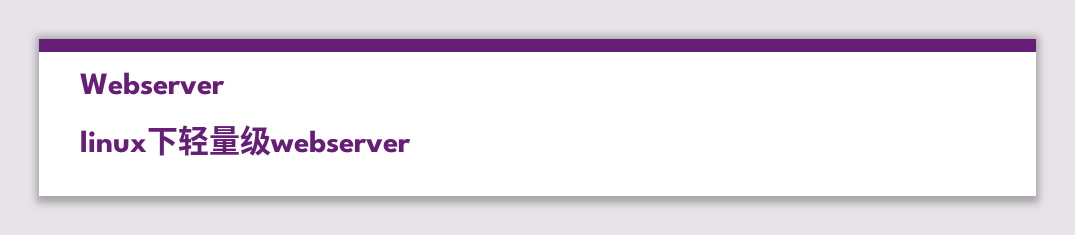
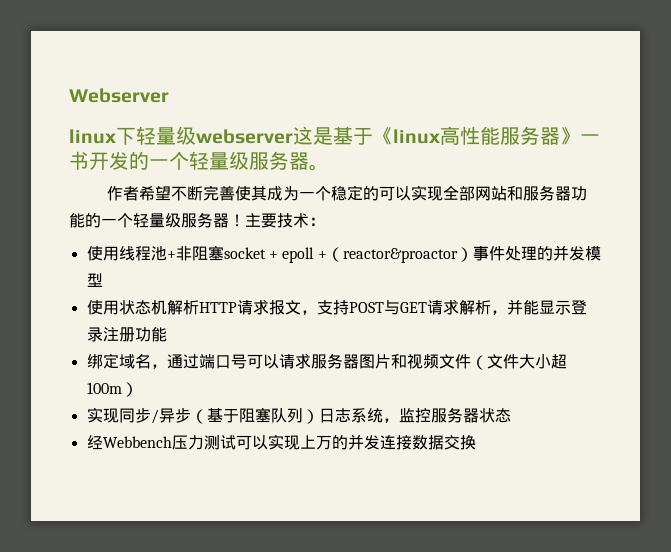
- linux下轻量级webserver
+ linux下轻量级webserver这是基于《linux高性能服务器》一书开发的一个轻量级服务器。
+ 作者希望不断完善使其成为一个稳定的可以实现全部网站和服务器功能的一个轻量级服务器！主要技术：
+ 使用线程池+非阻塞socket + epoll +（reactor&proactor）事件处理的并发模型
+ 使用状态机解析HTTP请求报文，支持POST与GET请求解析，并能显示登录注册功能
+ 绑定域名，通过端口号可以请求服务器图片和视频文件（文件大小超100m）
+ 实现同步/异步（基于阻塞队列）日志系统，监控服务器状态
+ 经Webbench压力测试可以实现上万的并发连接数据交换

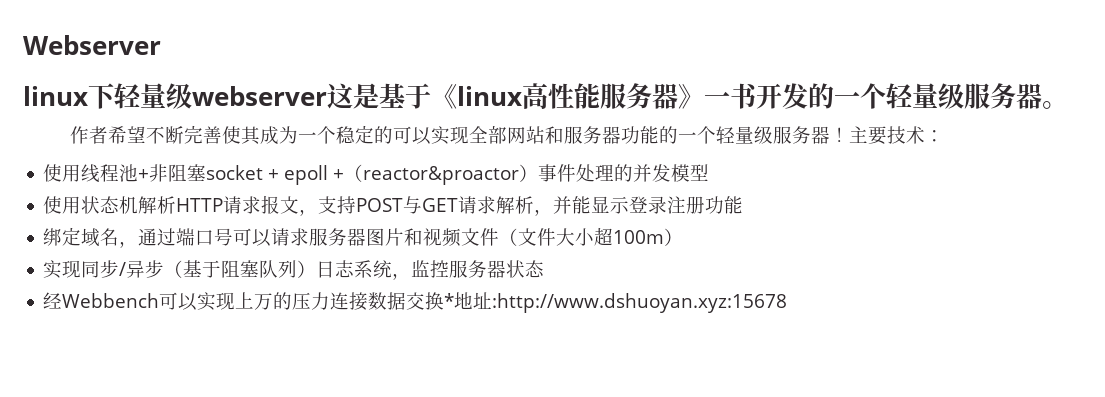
- 经Webbench压力测试可以实现上万的并发连接数据交换
+ 经Webbench可以实现上万的压力连接数据交换*地址:http://www.dshuoyan.xyz:15678

